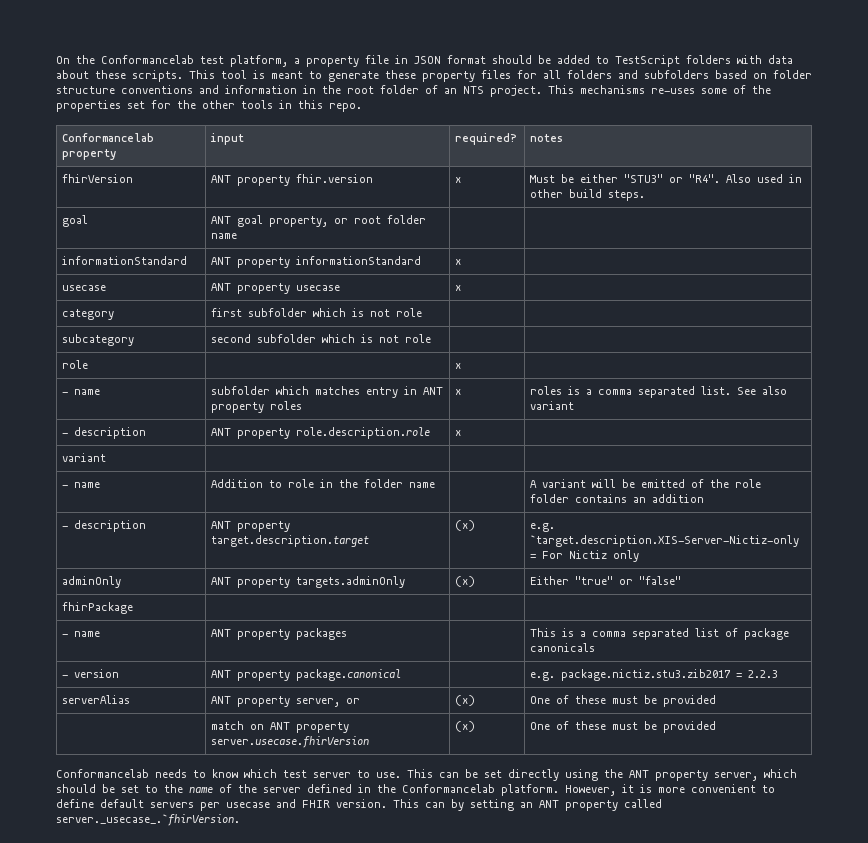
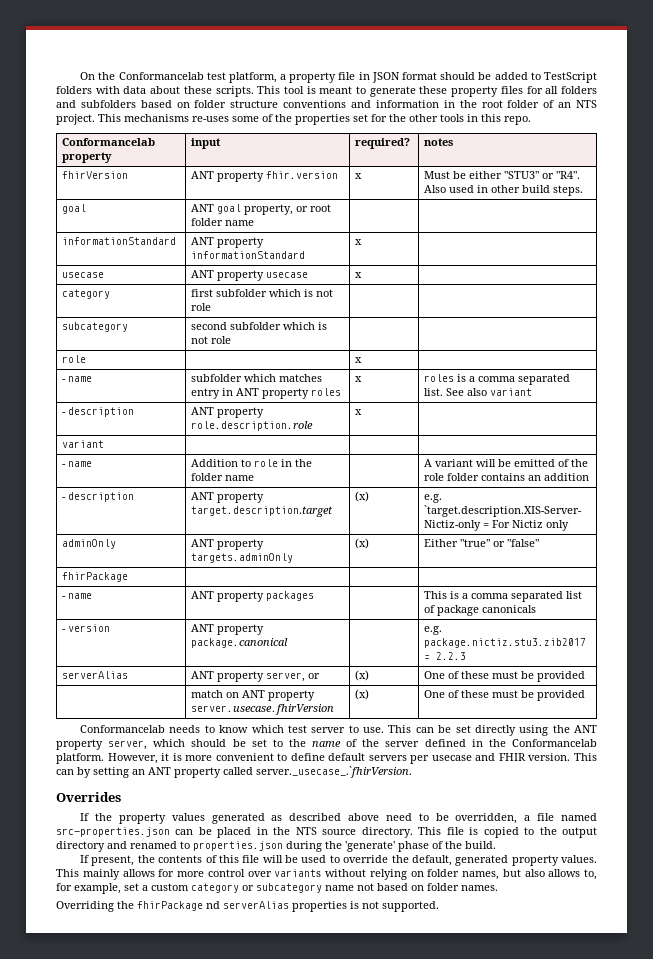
+ Overrides
+ If the property values generated as described above need to be overridden, a file named src-properties.json can be placed in the NTS source directory. This file is copied to the output directory and renamed to properties.json during the 'generate' phase of the build.
+ If present, the contents of this file will be used to override the default, generated property values. This mainly allows for more control over variants without relying on folder names, but also allows to, for example, set a custom category or subcategory name not based on folder names.
+ Overriding the fhirPackage nd serverAlias properties is not supported.

